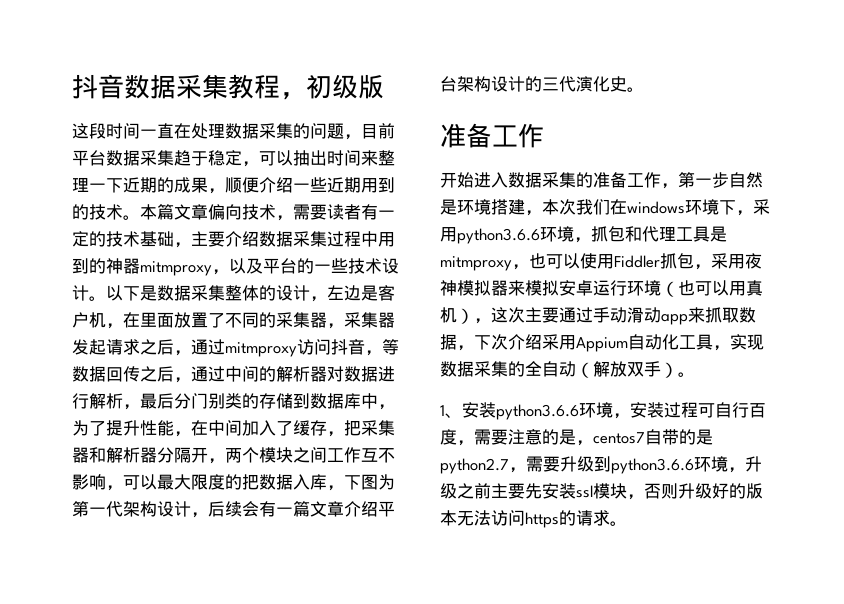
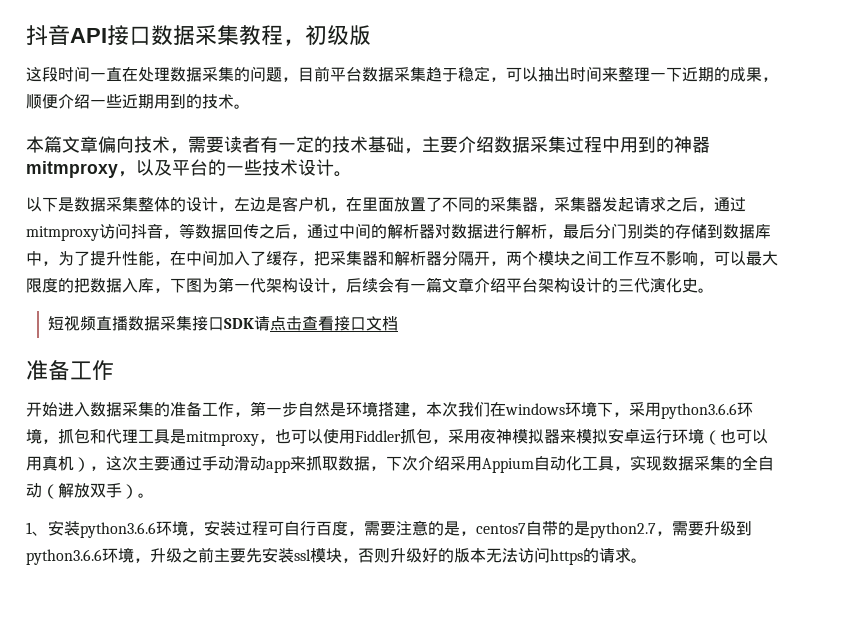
- 抖音数据采集教程，初级版
+ 抖音API接口数据采集教程，初级版
- 这段时间一直在处理数据采集的问题，目前平台数据采集趋于稳定，可以抽出时间来整理一下近期的成果，顺便介绍一些近期用到的技术。本篇文章偏向技术，需要读者有一定的技术基础，主要介绍数据采集过程中用到的神器mitmproxy，以及平台的一些技术设计。以下是数据采集整体的设计，左边是客户机，在里面放置了不同的采集器，采集器发起请求之后，通过mitmproxy访问抖音，等数据回传之后，通过中间的解析器对数据进行解析，最后分门别类的存储到数据库中，为了提升性能，在中间加入了缓存，把采集器和解析器分隔开，两个模块之间工作互不影响，可以最大限度的把数据入库，下图为第一代架构设计，后续会有一篇文章介绍平台架构设计的三代演化史。
+ 这段时间一直在处理数据采集的问题，目前平台数据采集趋于稳定，可以抽出时间来整理一下近期的成果，顺便介绍一些近期用到的技术。
+ 本篇文章偏向技术，需要读者有一定的技术基础，主要介绍数据采集过程中用到的神器mitmproxy，以及平台的一些技术设计。
+ 以下是数据采集整体的设计，左边是客户机，在里面放置了不同的采集器，采集器发起请求之后，通过mitmproxy访问抖音，等数据回传之后，通过中间的解析器对数据进行解析，最后分门别类的存储到数据库中，为了提升性能，在中间加入了缓存，把采集器和解析器分隔开，两个模块之间工作互不影响，可以最大限度的把数据入库，下图为第一代架构设计，后续会有一篇文章介绍平台架构设计的三代演化史。
+ 短视频直播数据采集接口SDK请点击查看接口文档

